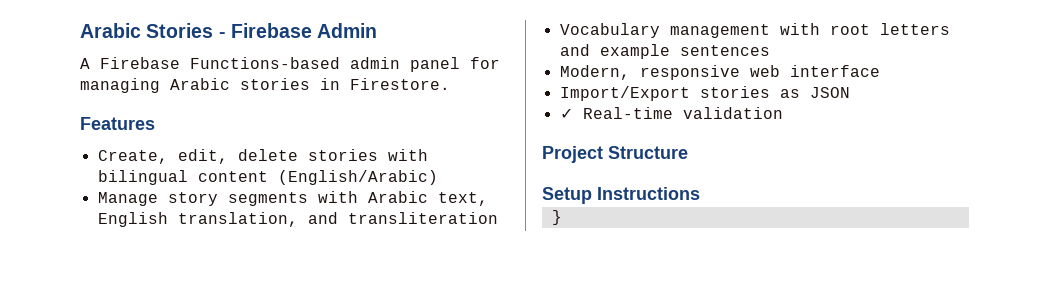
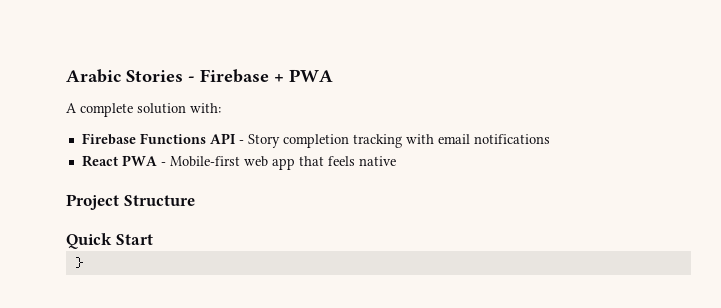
- Arabic Stories - Firebase Admin
+ Arabic Stories - Firebase + PWA
- A Firebase Functions-based admin panel for managing Arabic stories in Firestore.
- Features
- Create, edit, delete stories with bilingual content (English/Arabic)
- Manage story segments with Arabic text, English translation, and transliteration
- Vocabulary management with root letters and example sentences
- Modern, responsive web interface
- Import/Export stories as JSON
- ✓ Real-time validation
+ A complete solution with:
+ Firebase Functions API - Story completion tracking with email notifications
+ React PWA - Mobile-first web app that feels native
- Setup Instructions
+ Quick Start

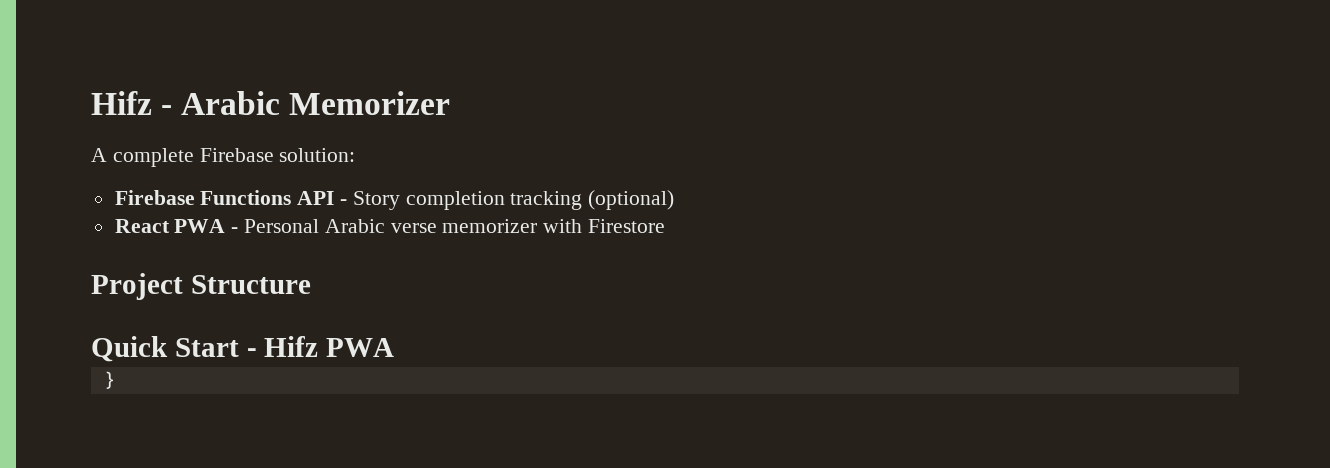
- Arabic Stories - Firebase + PWA
+ Hifz - Arabic Memorizer
- A complete solution with:
+ A complete Firebase solution:
- Firebase Functions API - Story completion tracking with email notifications
+ Firebase Functions API - Story completion tracking (optional)
- React PWA - Mobile-first web app that feels native
+ React PWA - Personal Arabic verse memorizer with Firestore
- Quick Start
+ Quick Start - Hifz PWA

